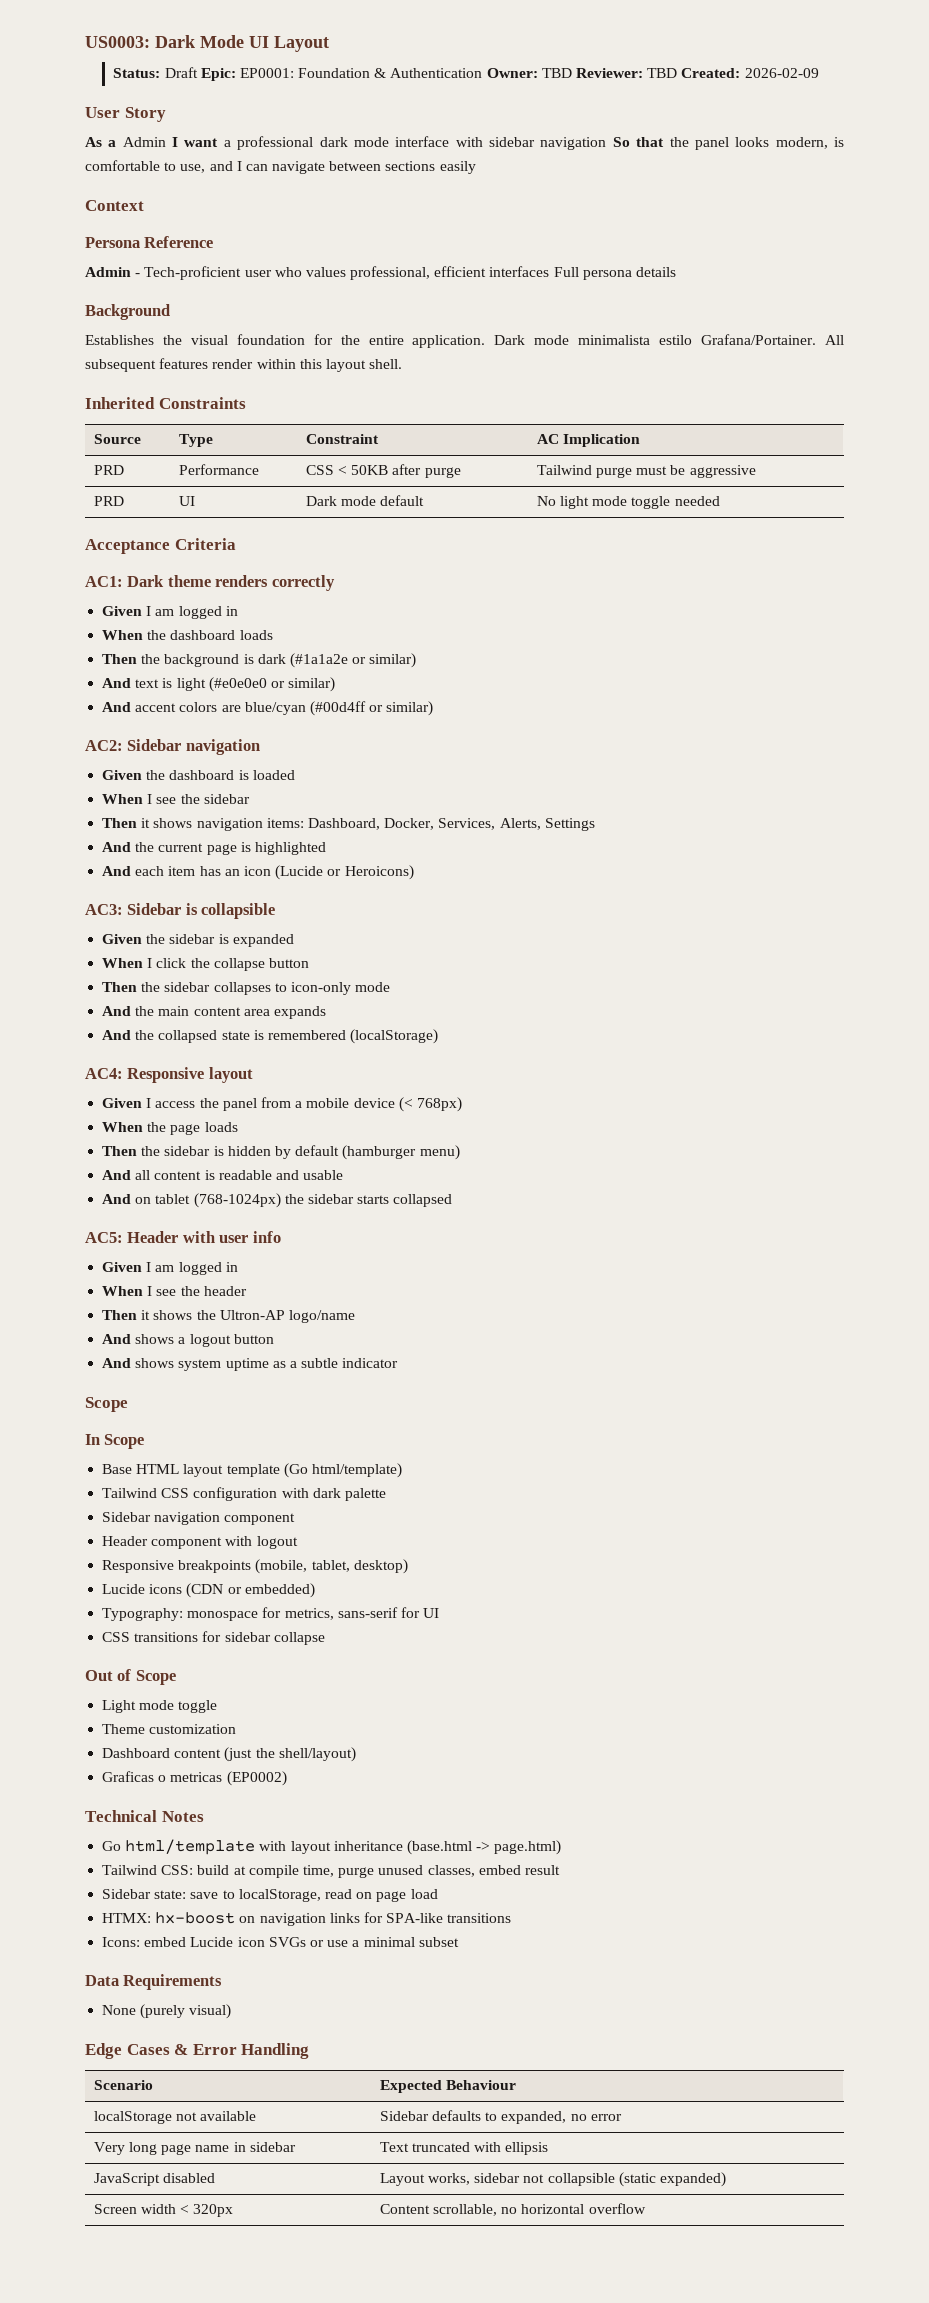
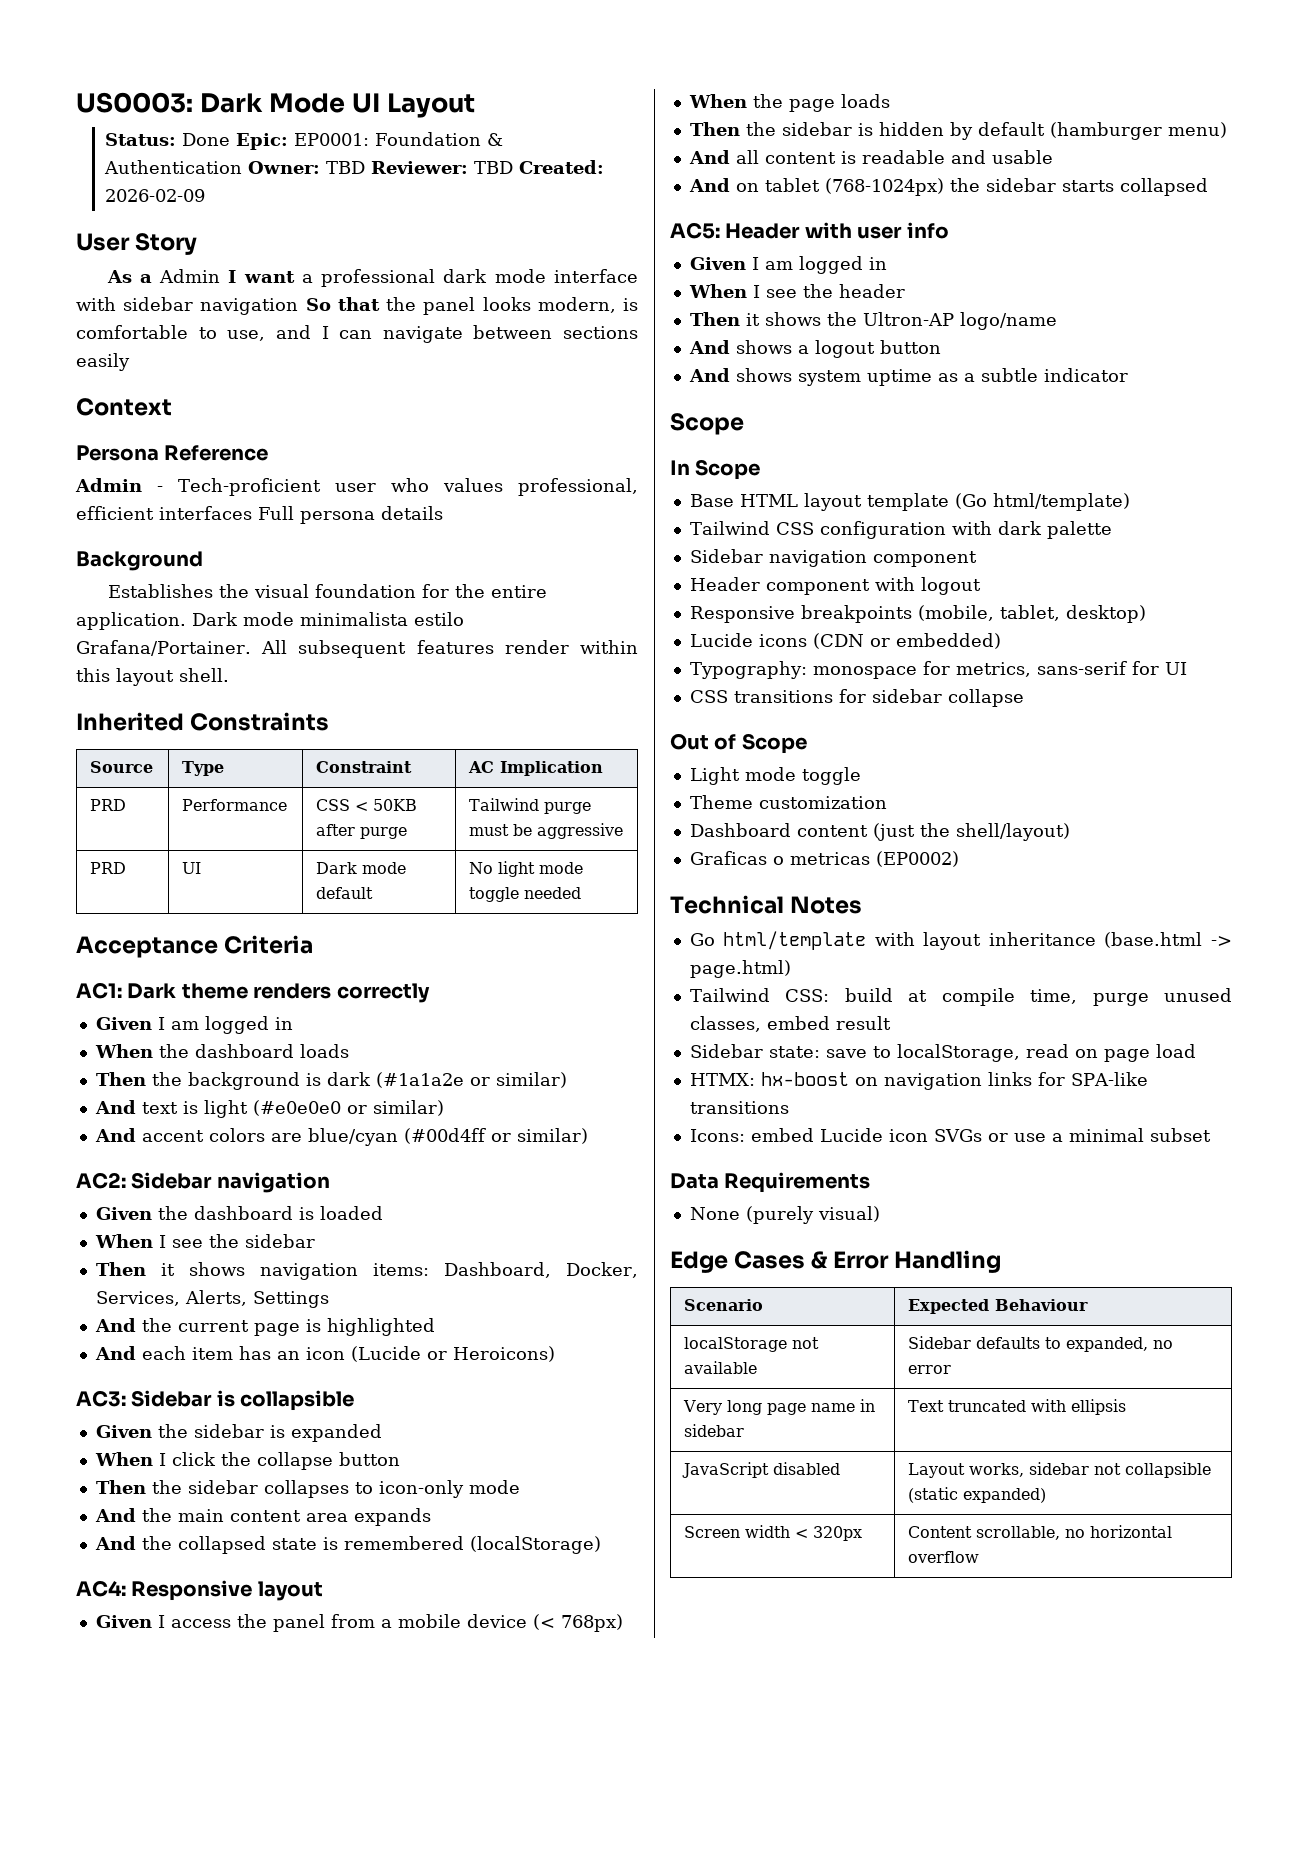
- Status: Draft Epic: EP0001: Foundation & Authentication Owner: TBD Reviewer: TBD Created: 2026-02-09
+ Status: Done Epic: EP0001: Foundation & Authentication Owner: TBD Reviewer: TBD Created: 2026-02-09

